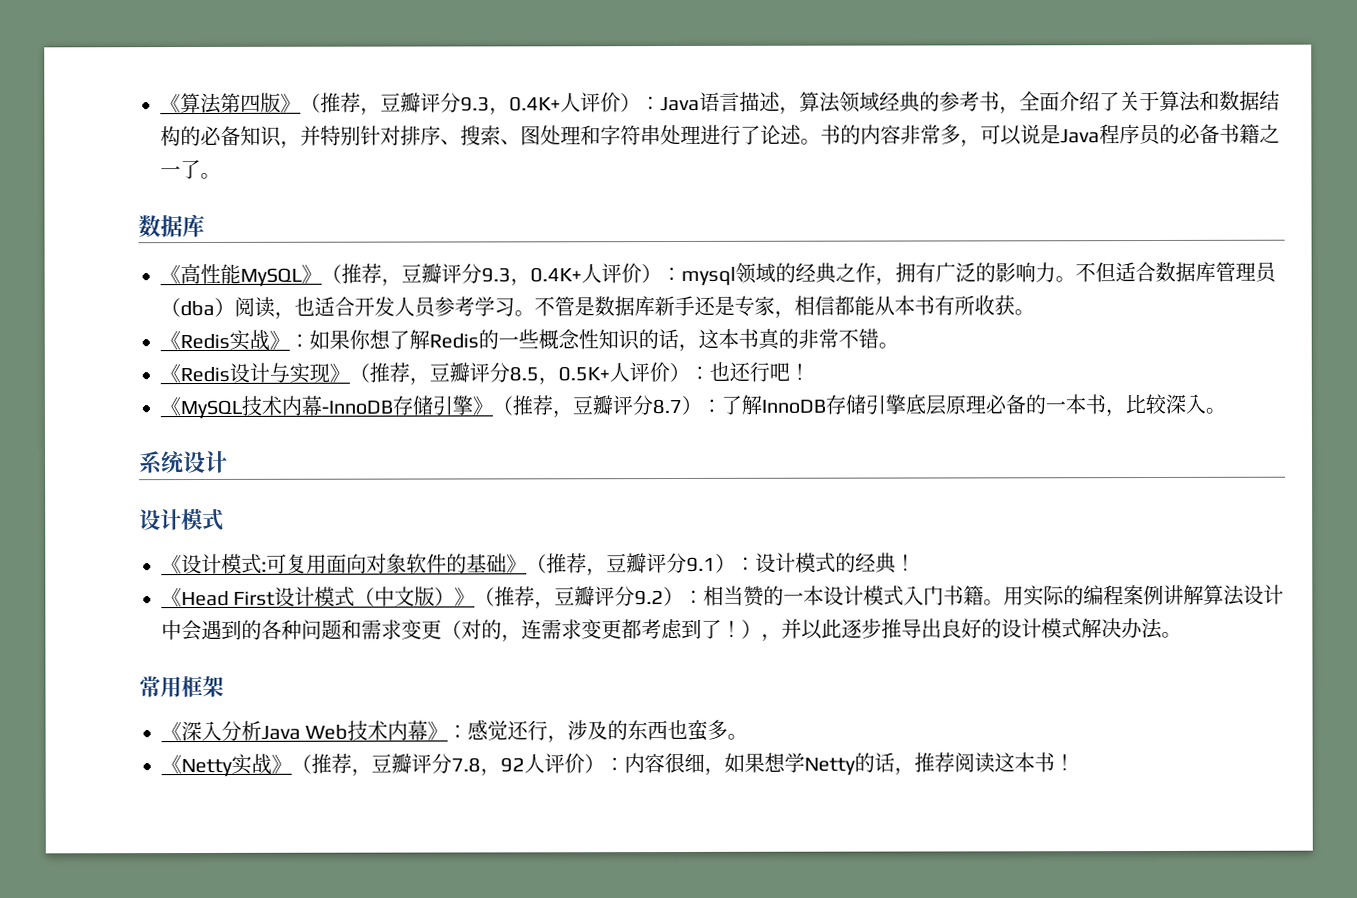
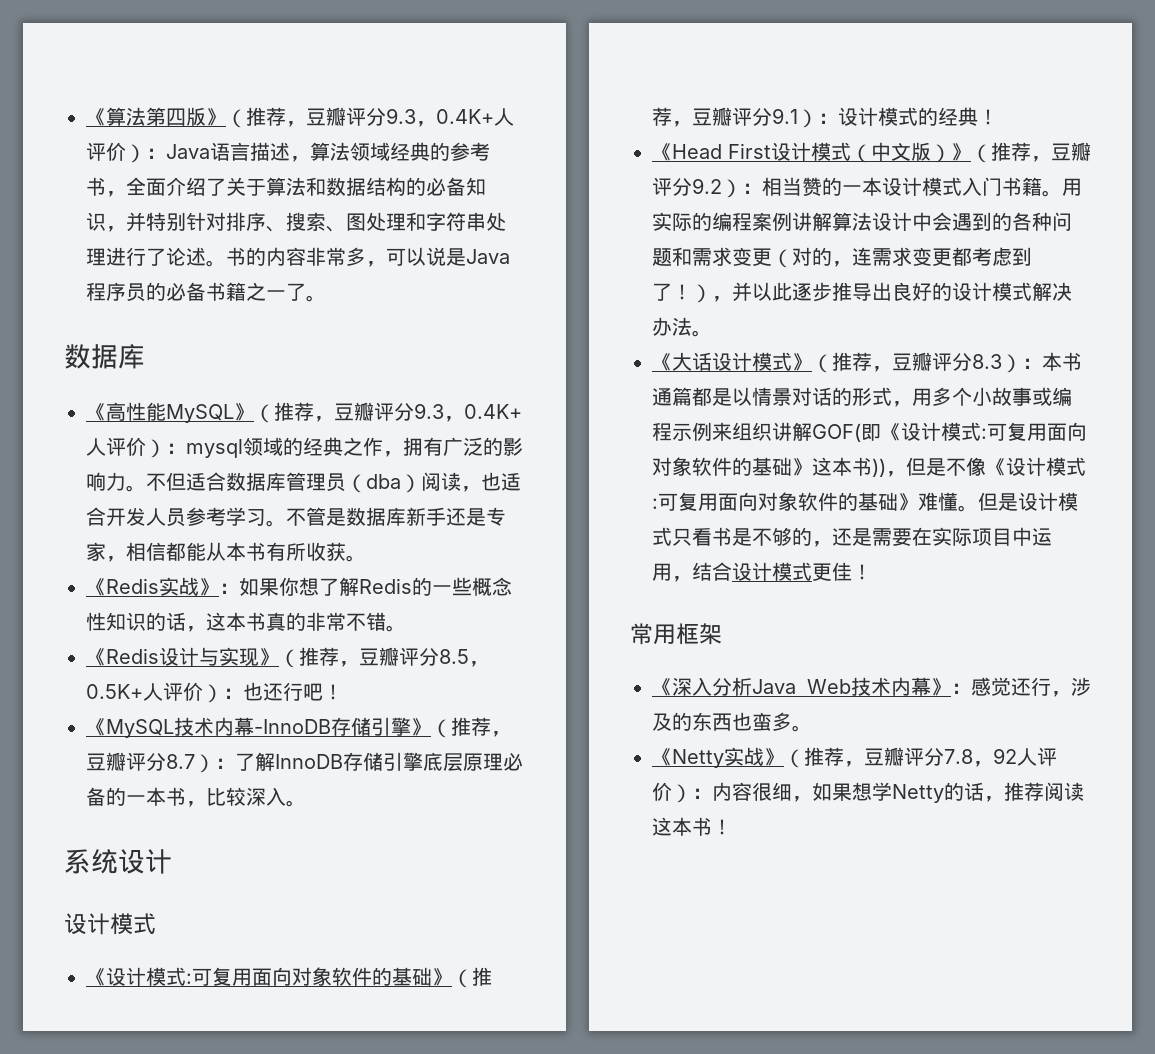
+ 《大话设计模式》（推荐，豆瓣评分8.3）：本书通篇都是以情景对话的形式，用多个小故事或编程示例来组织讲解GOF(即《设计模式:可复用面向对象软件的基础》这本书))，但是不像《设计模式:可复用面向对象软件的基础》难懂。但是设计模式只看书是不够的，还是需要在实际项目中运用，结合设计模式更佳！

